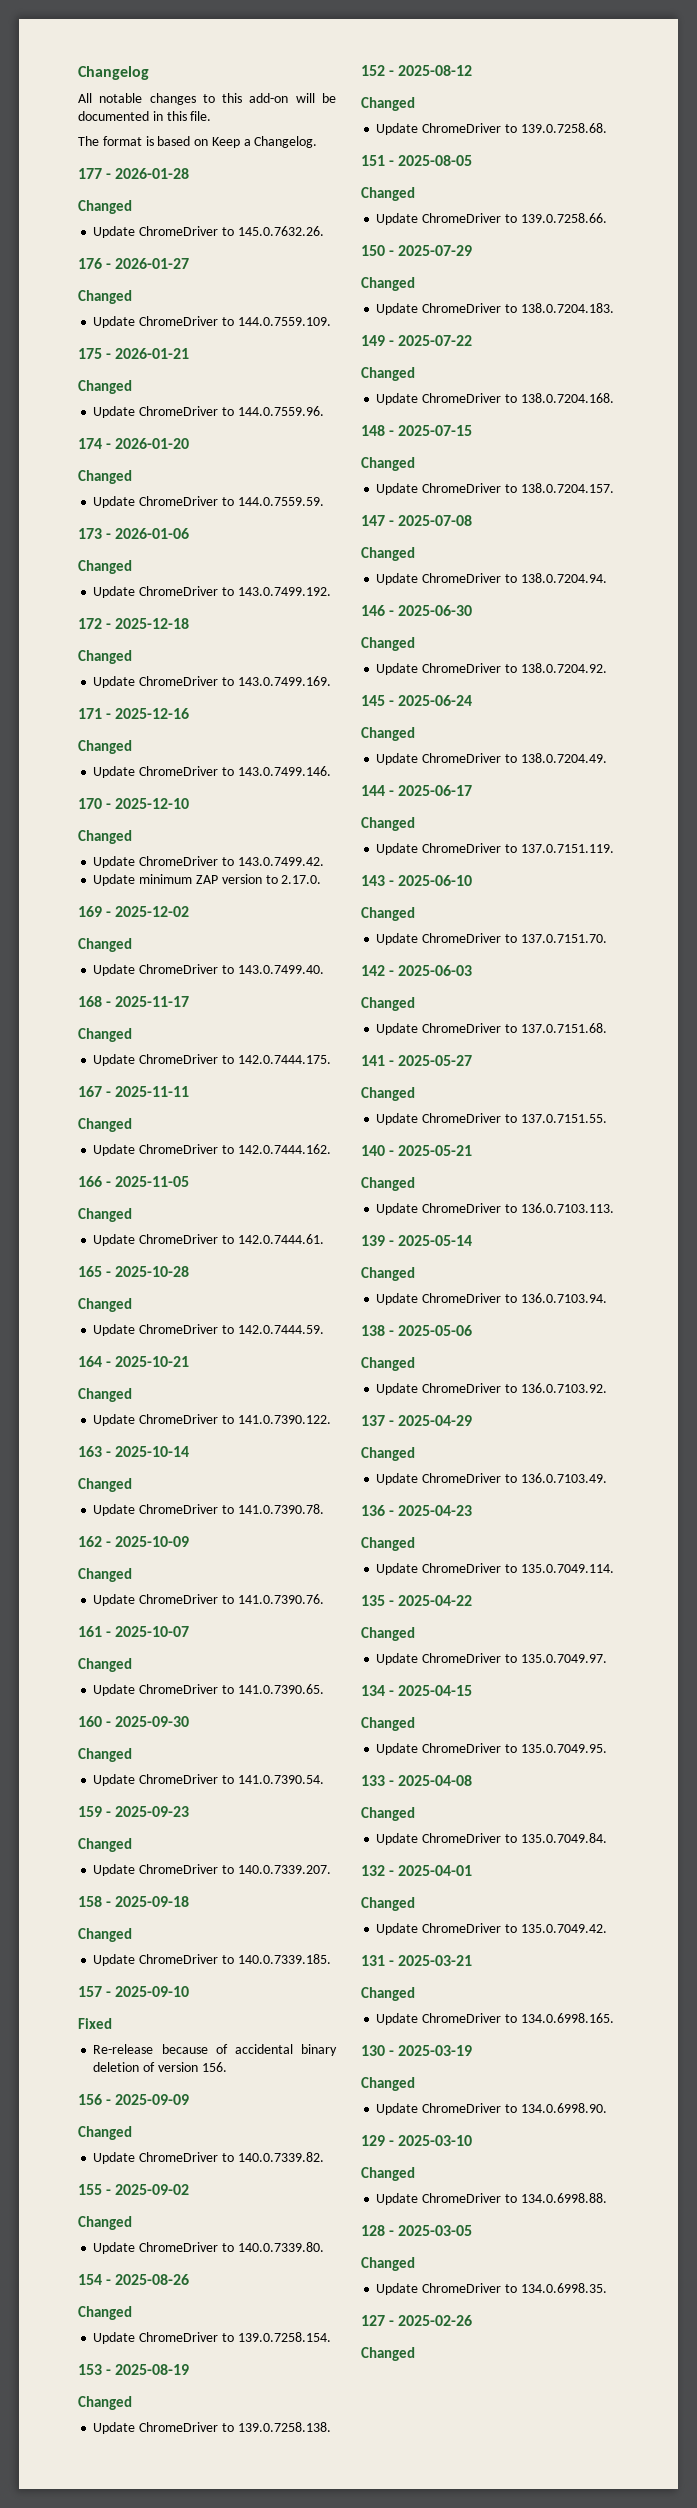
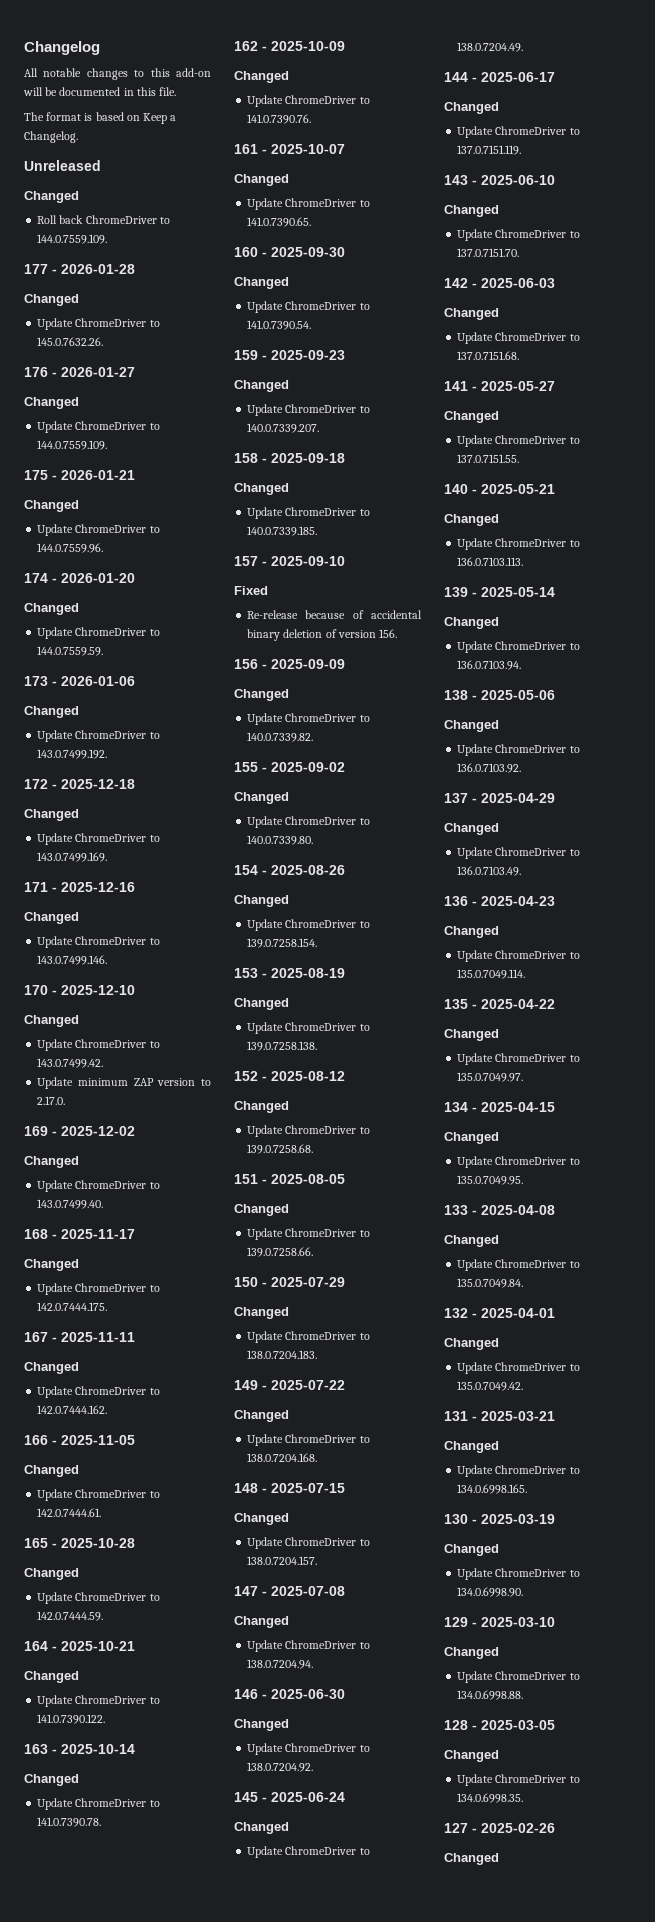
+ Unreleased
+ Changed
+ Roll back ChromeDriver to 144.0.7559.109.

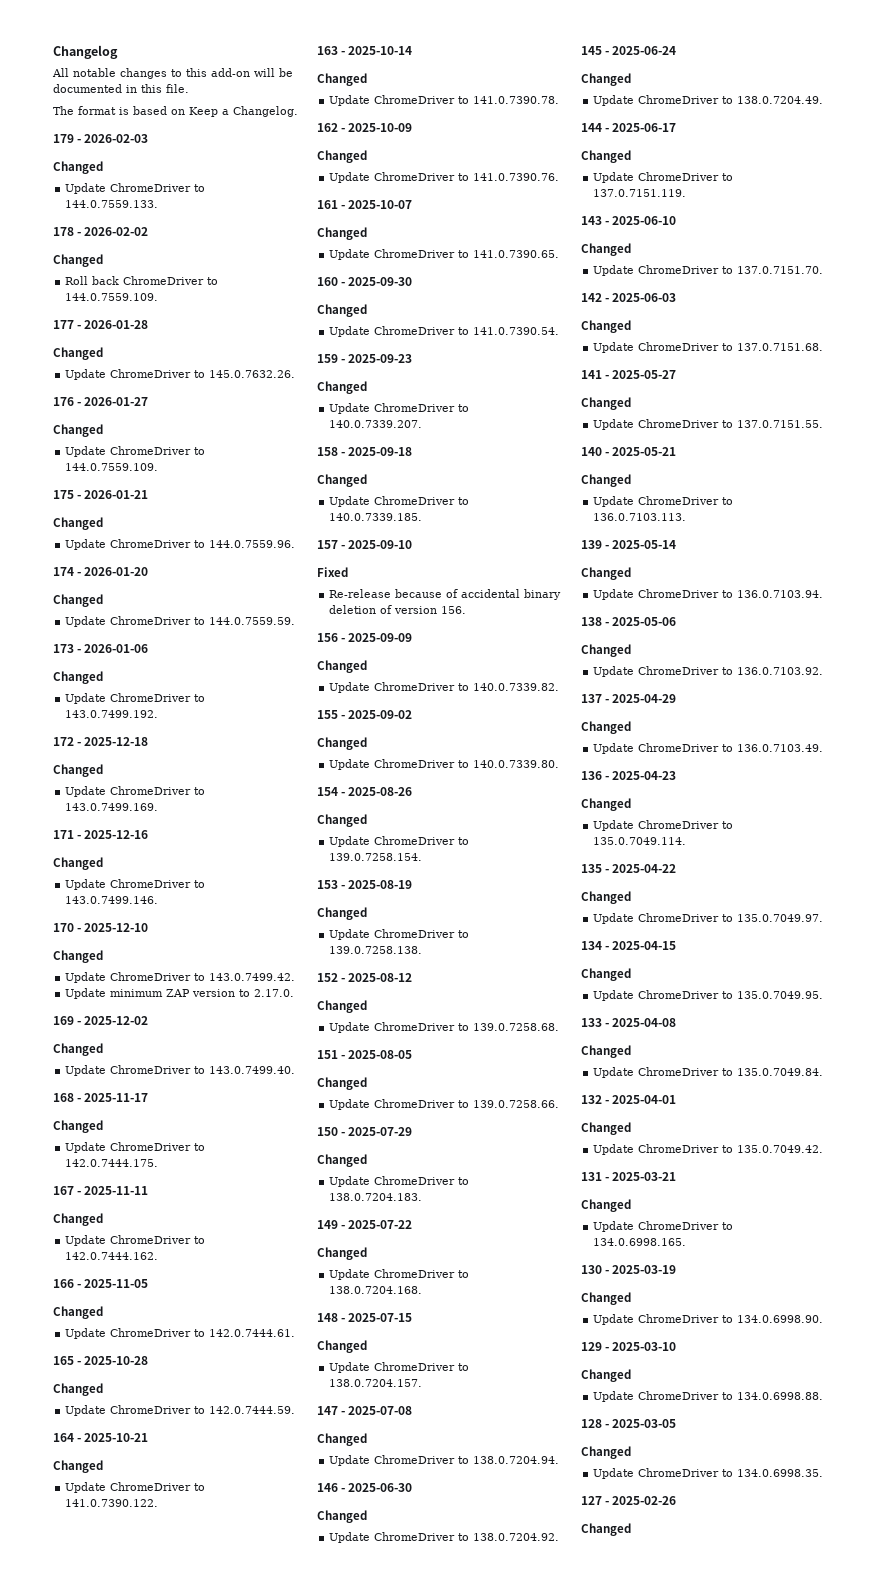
- Unreleased
+ 179 - 2026-02-03
+ Changed
+ Update ChromeDriver to 144.0.7559.133.
+ 178 - 2026-02-02

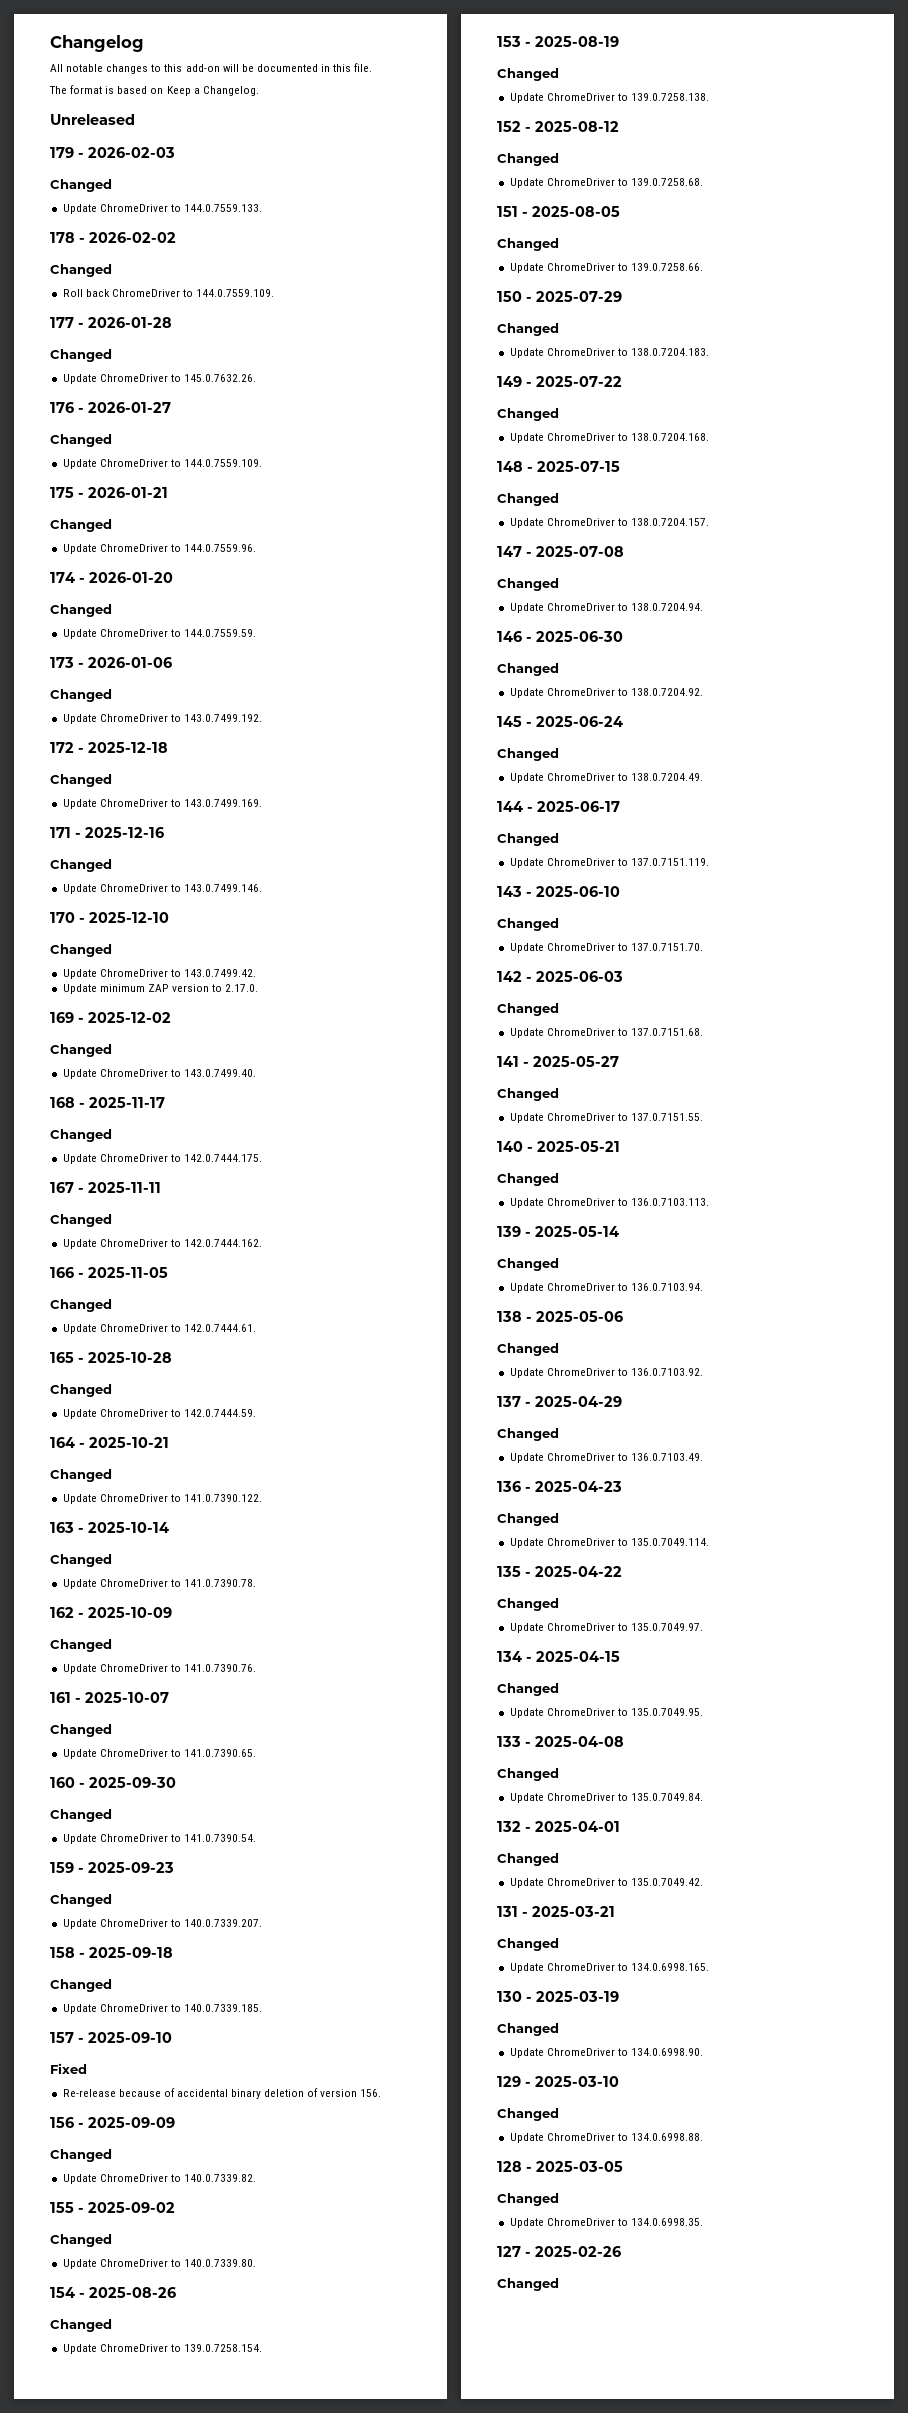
+ Unreleased

